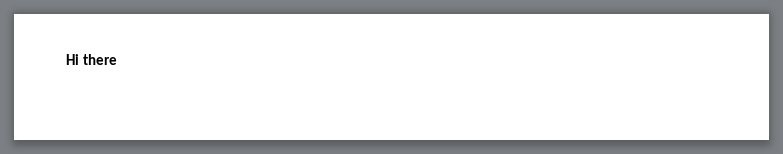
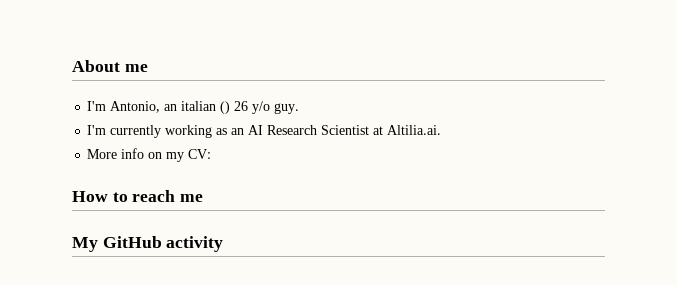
- Hi there
+ About me
+ I'm Antonio, an italian () 26 y/o guy.
+ I'm currently working as an AI Research Scientist at Altilia.ai.
+ More info on my CV:
+ How to reach me
+ My GitHub activity

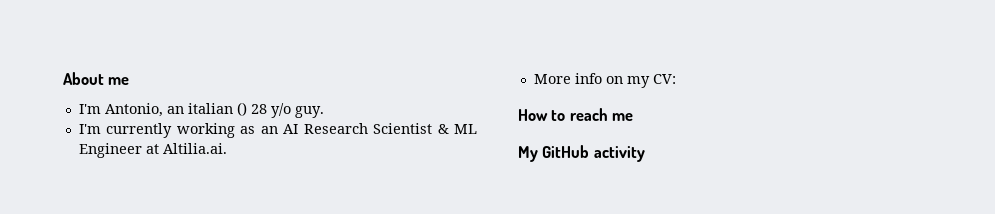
- I'm Antonio, an italian () 26 y/o guy.
+ I'm Antonio, an italian () 28 y/o guy.
- I'm currently working as an AI Research Scientist at Altilia.ai.
+ I'm currently working as an AI Research Scientist & ML Engineer at Altilia.ai.

